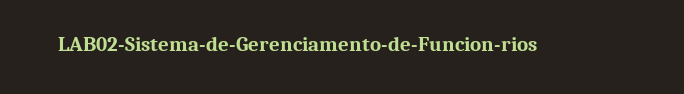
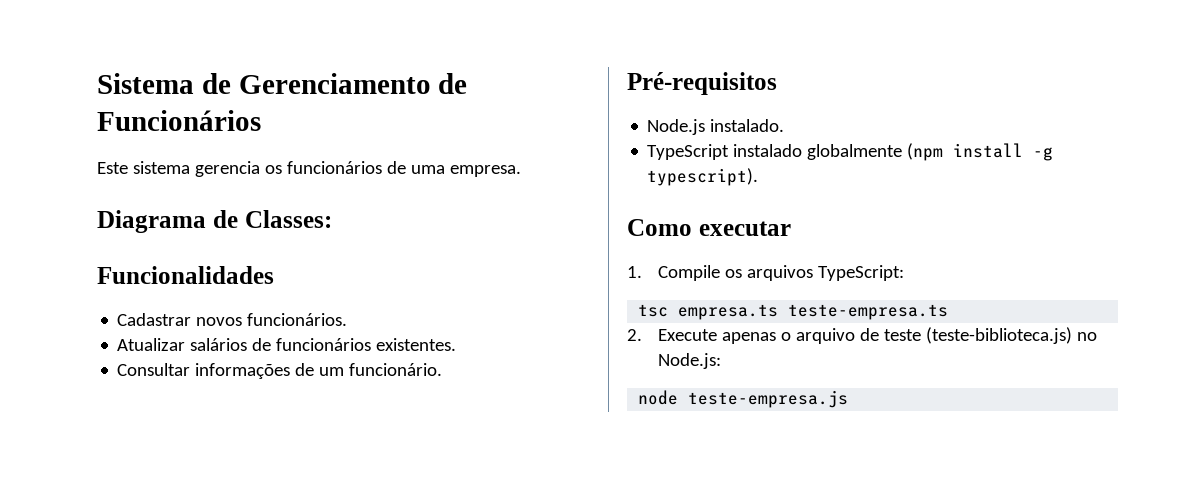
- LAB02-Sistema-de-Gerenciamento-de-Funcion-rios
+ Sistema de Gerenciamento de Funcionários
+ Este sistema gerencia os funcionários de uma empresa.
+ Diagrama de Classes:
+ Funcionalidades
+ Cadastrar novos funcionários.
+ Atualizar salários de funcionários existentes.
+ Consultar informações de um funcionário.
+ Pré-requisitos
+ Node.js instalado.
+ TypeScript instalado globalmente (npm install -g typescript).
+ Como executar
+ 1. Compile os arquivos TypeScript:
+ tsc empresa.ts teste-empresa.ts
+ 2. Execute apenas o arquivo de teste (teste-biblioteca.js) no Node.js:
+ node teste-empresa.js

